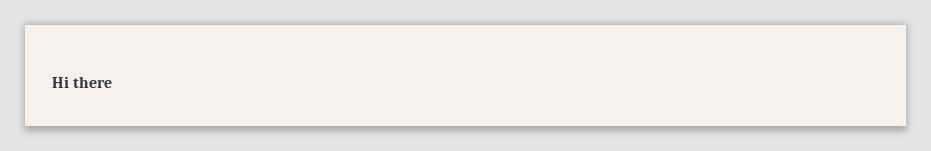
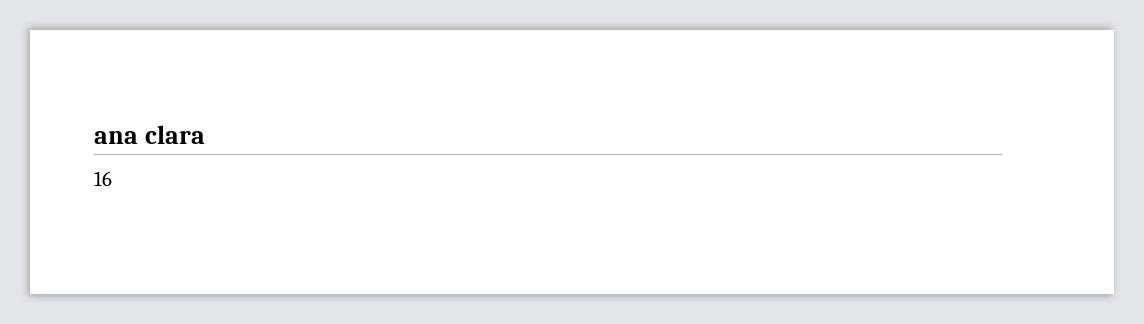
- Hi there
+ ana clara
+ 16

